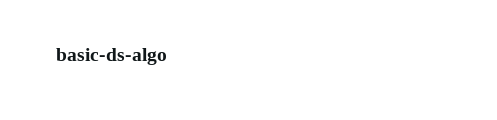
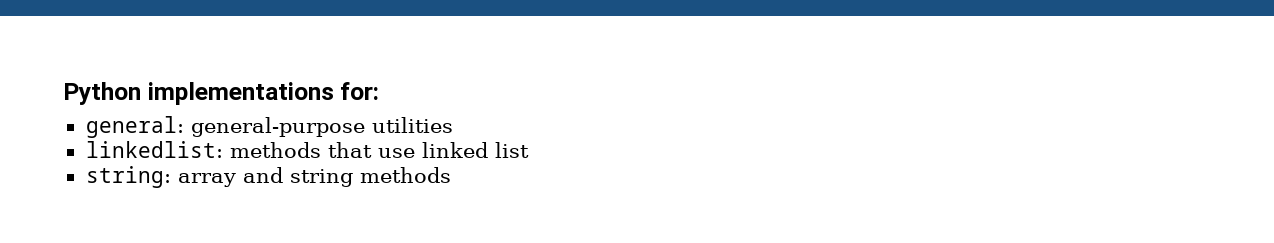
- basic-ds-algo
+ Python implementations for:
+ general: general-purpose utilities
+ linkedlist: methods that use linked list
+ string: array and string methods

